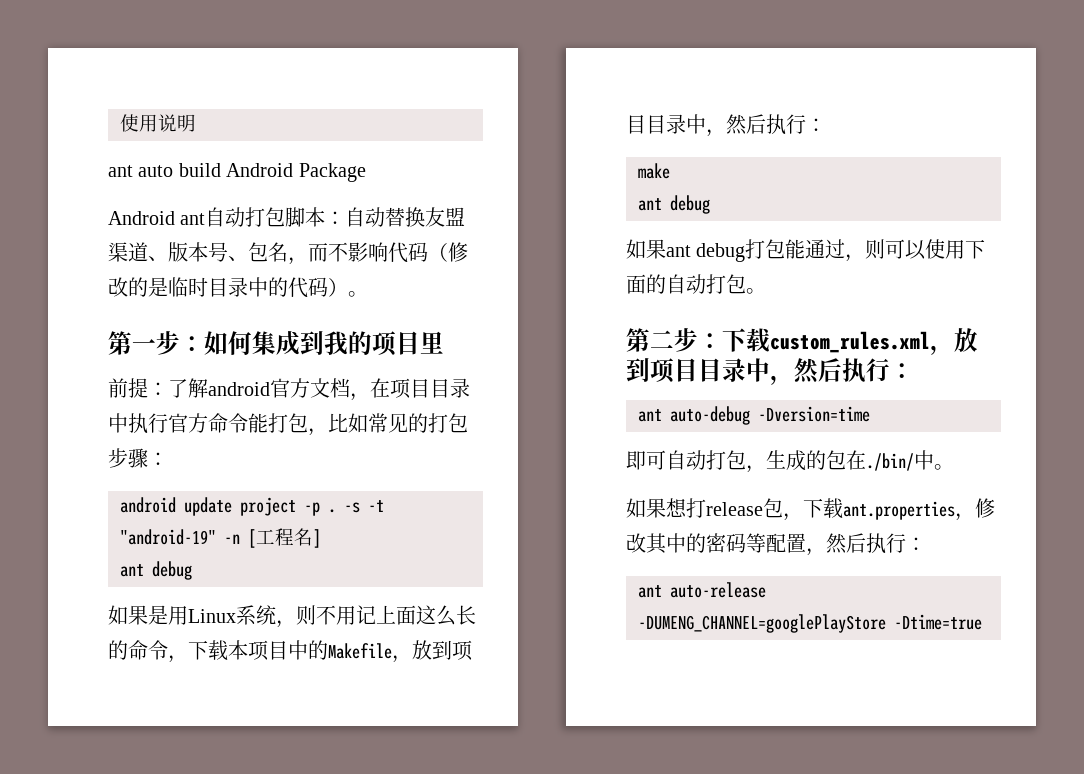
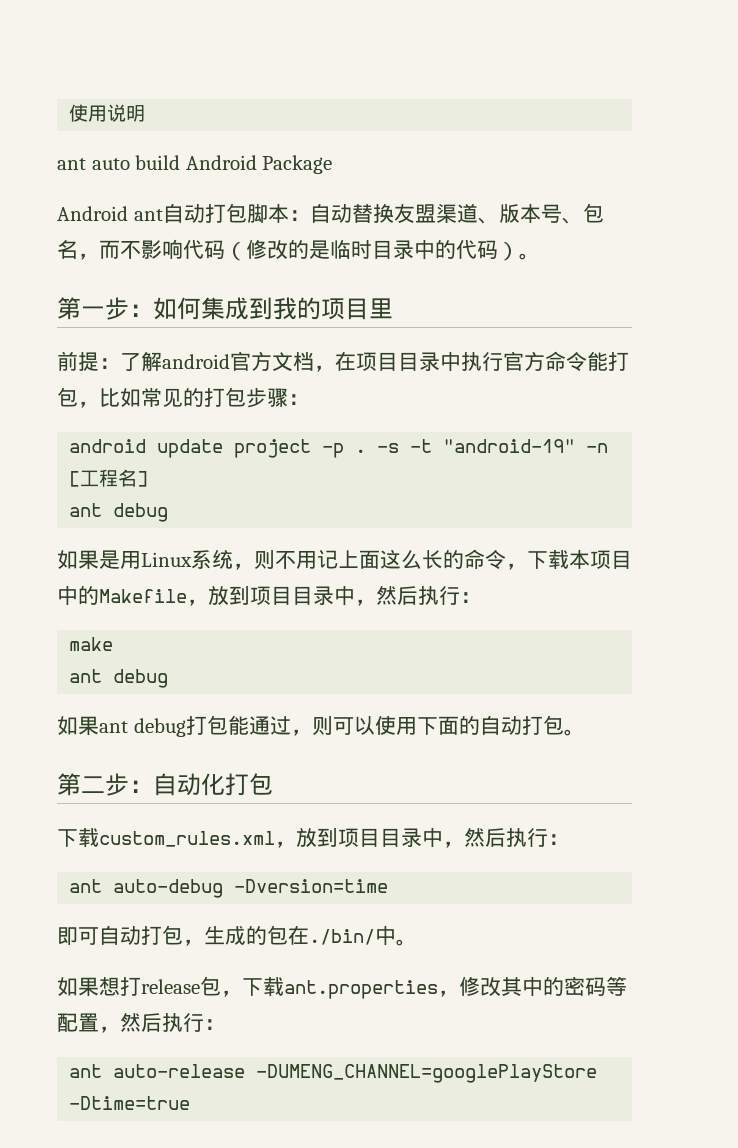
- 第二步：下载custom_rules.xml，放到项目目录中，然后执行：
+ 第二步：自动化打包
+ 下载custom_rules.xml，放到项目目录中，然后执行：

